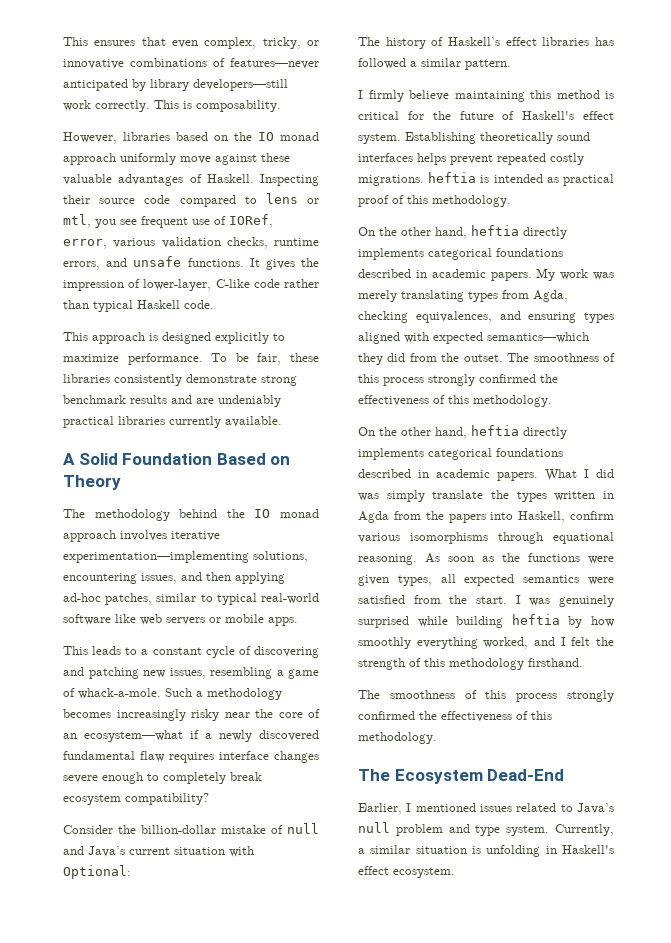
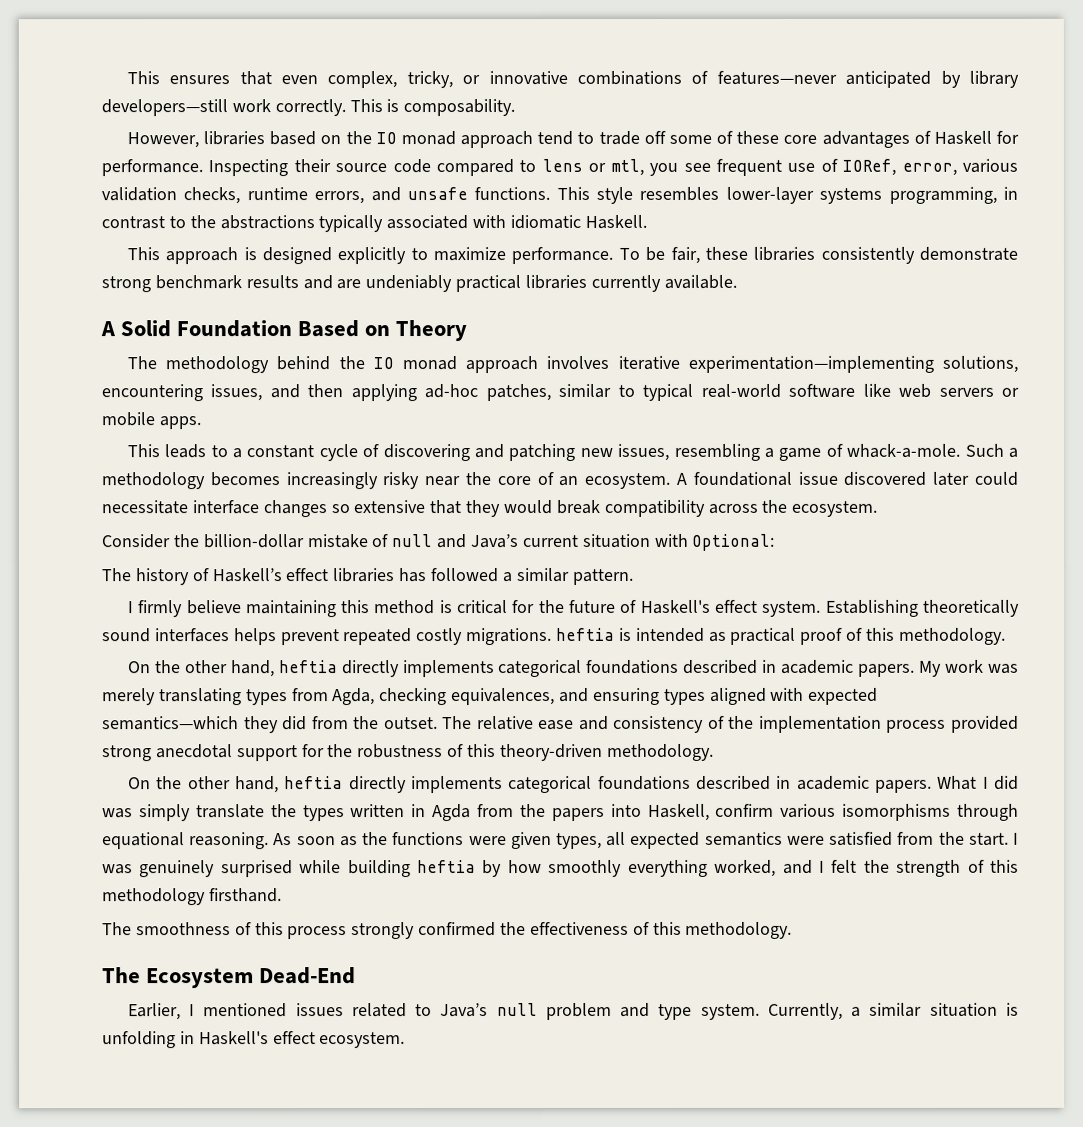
- However, libraries based on the IO monad approach uniformly move against these valuable advantages of Haskell.
+ However, libraries based on the IO monad approach tend to trade off some of these core advantages of Haskell for performance.
- It gives the impression of lower-layer, C-like code rather than typical Haskell code.
+ This style resembles lower-layer systems programming, in contrast to the abstractions typically associated with idiomatic Haskell.
- Such a methodology becomes increasingly risky near the core of an ecosystem—what if a newly discovered fundamental flaw requires interface changes severe enough to completely break ecosystem compatibility?
+ Such a methodology becomes increasingly risky near the core of an ecosystem. A foundational issue discovered later could necessitate interface changes so extensive that they would break compatibility across the ecosystem.
- My work was merely translating types from Agda, checking equivalences, and ensuring types aligned with expected semantics—which they did from the outset. The smoothness of this process strongly confirmed the effectiveness of this methodology.
+ My work was merely translating types from Agda, checking equivalences, and ensuring types aligned with expected semantics—which they did from the outset. The relative ease and consistency of the implementation process provided strong anecdotal support for the robustness of this theory-driven methodology.

